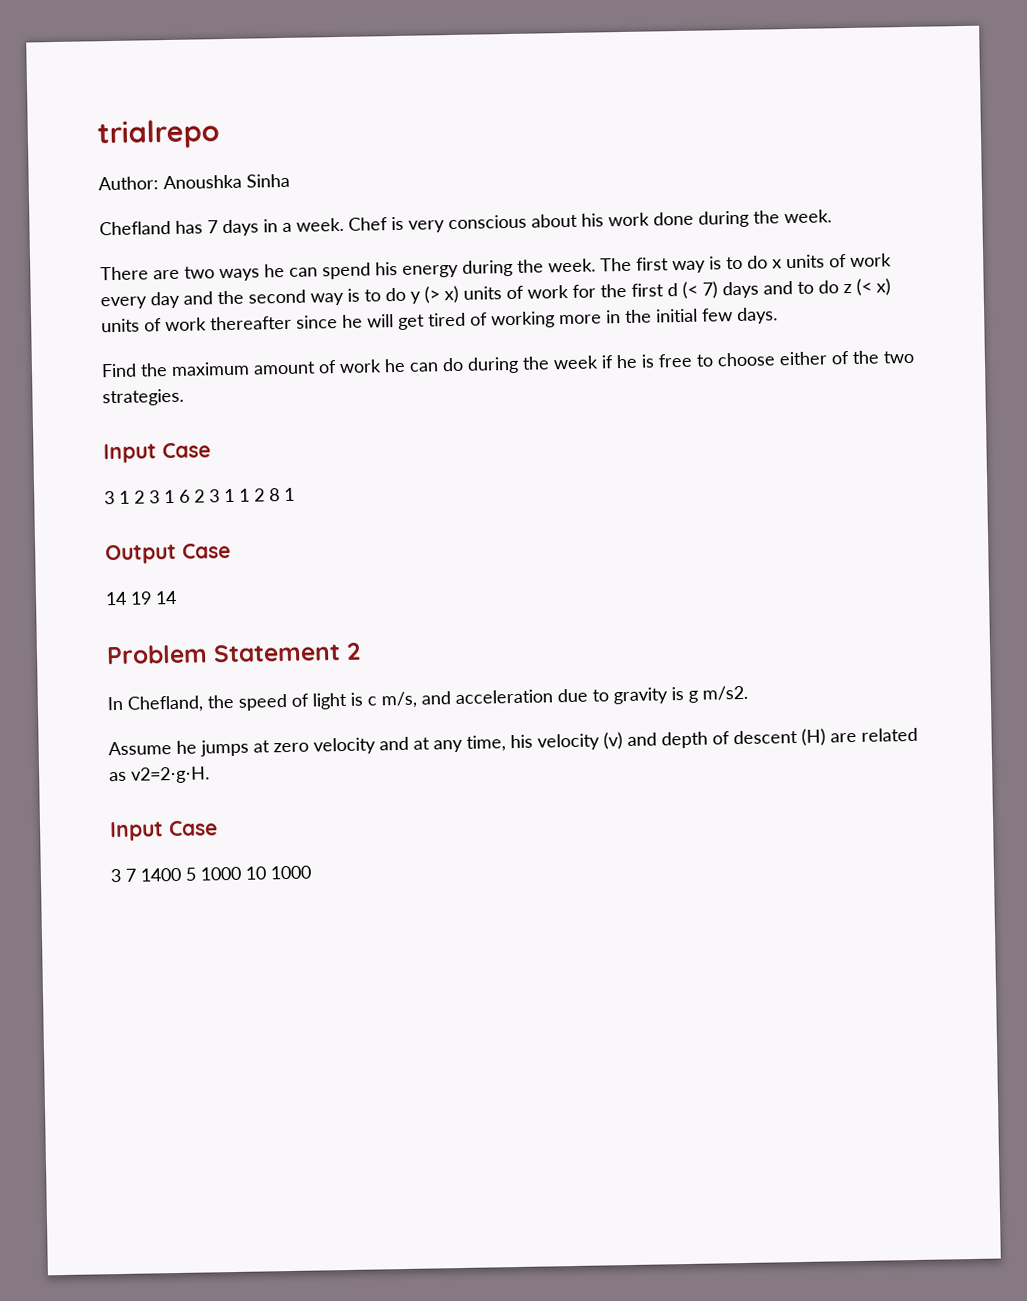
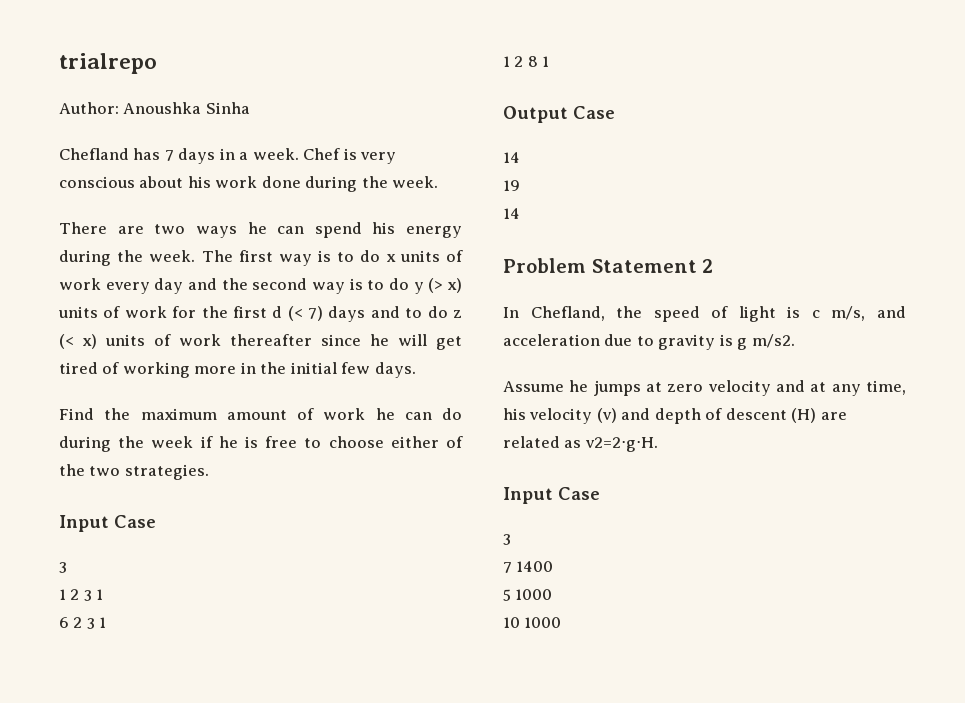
  Find the maximum amount of work he can do during the week if he is free to choose either of the two strategies.
  Input Case
- 3 1 2 3 1 6 2 3 1 1 2 8 1
+ 3
+ 1 2 3 1
+ 6 2 3 1
+ 1 2 8 1
  Output Case
- 14 19 14
+ 14
+ 19
+ 14
  Assume he jumps at zero velocity and at any time, his velocity (v) and depth of descent (H) are related as v2=2⋅g⋅H.
  Input Case
- 3 7 1400 5 1000 10 1000
+ 3
+ 7 1400
+ 5 1000
+ 10 1000

